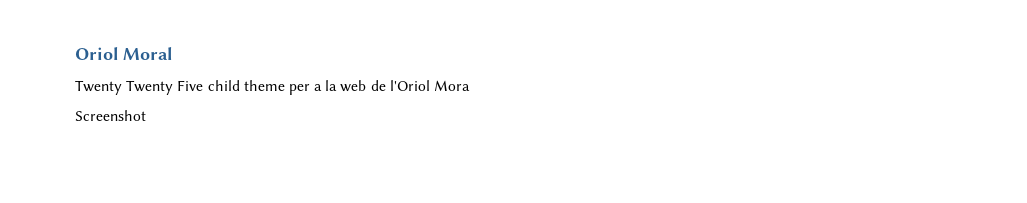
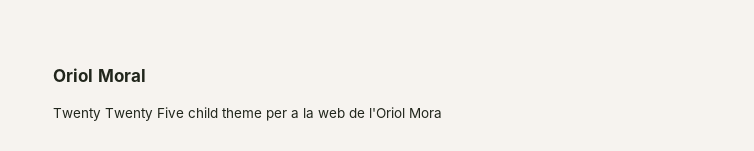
- Screenshot

